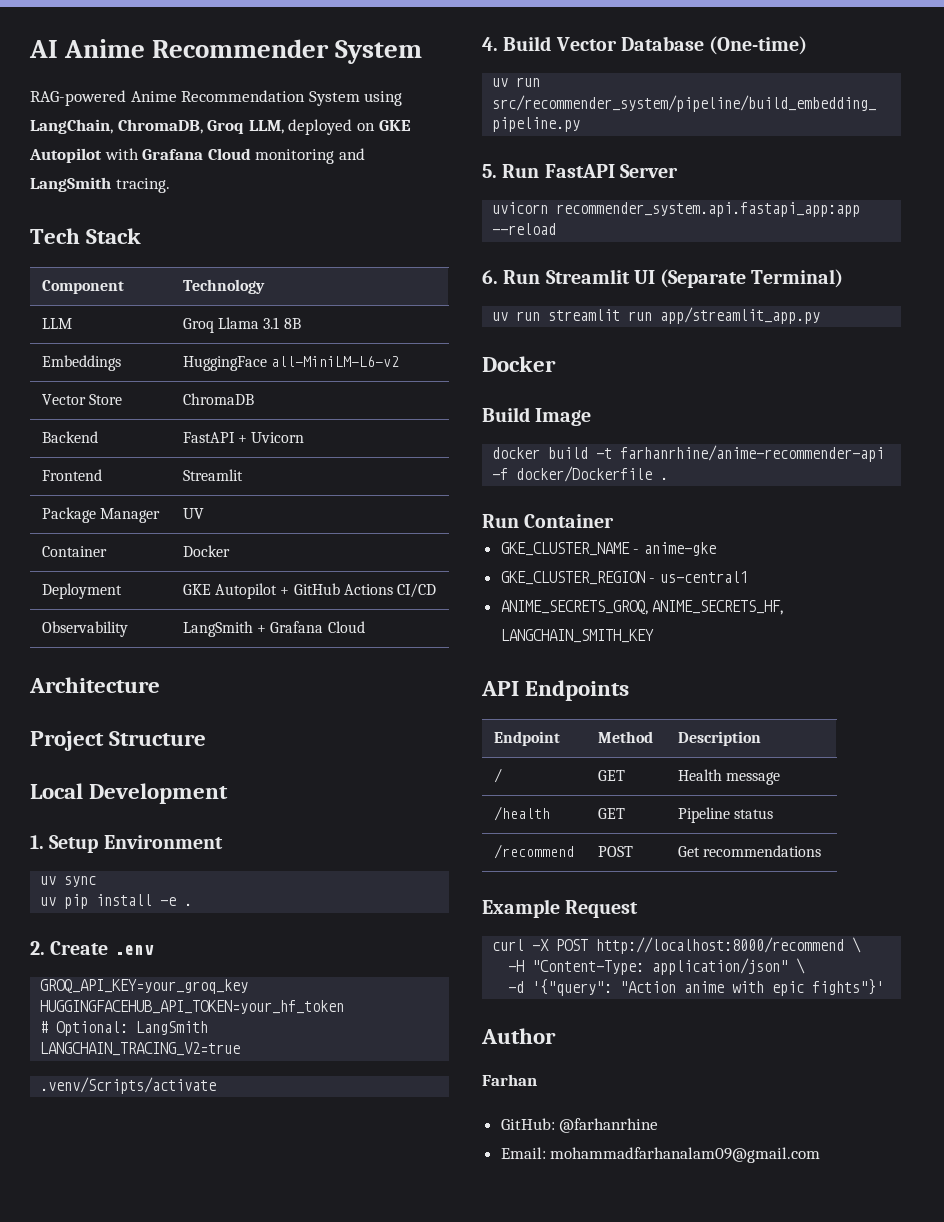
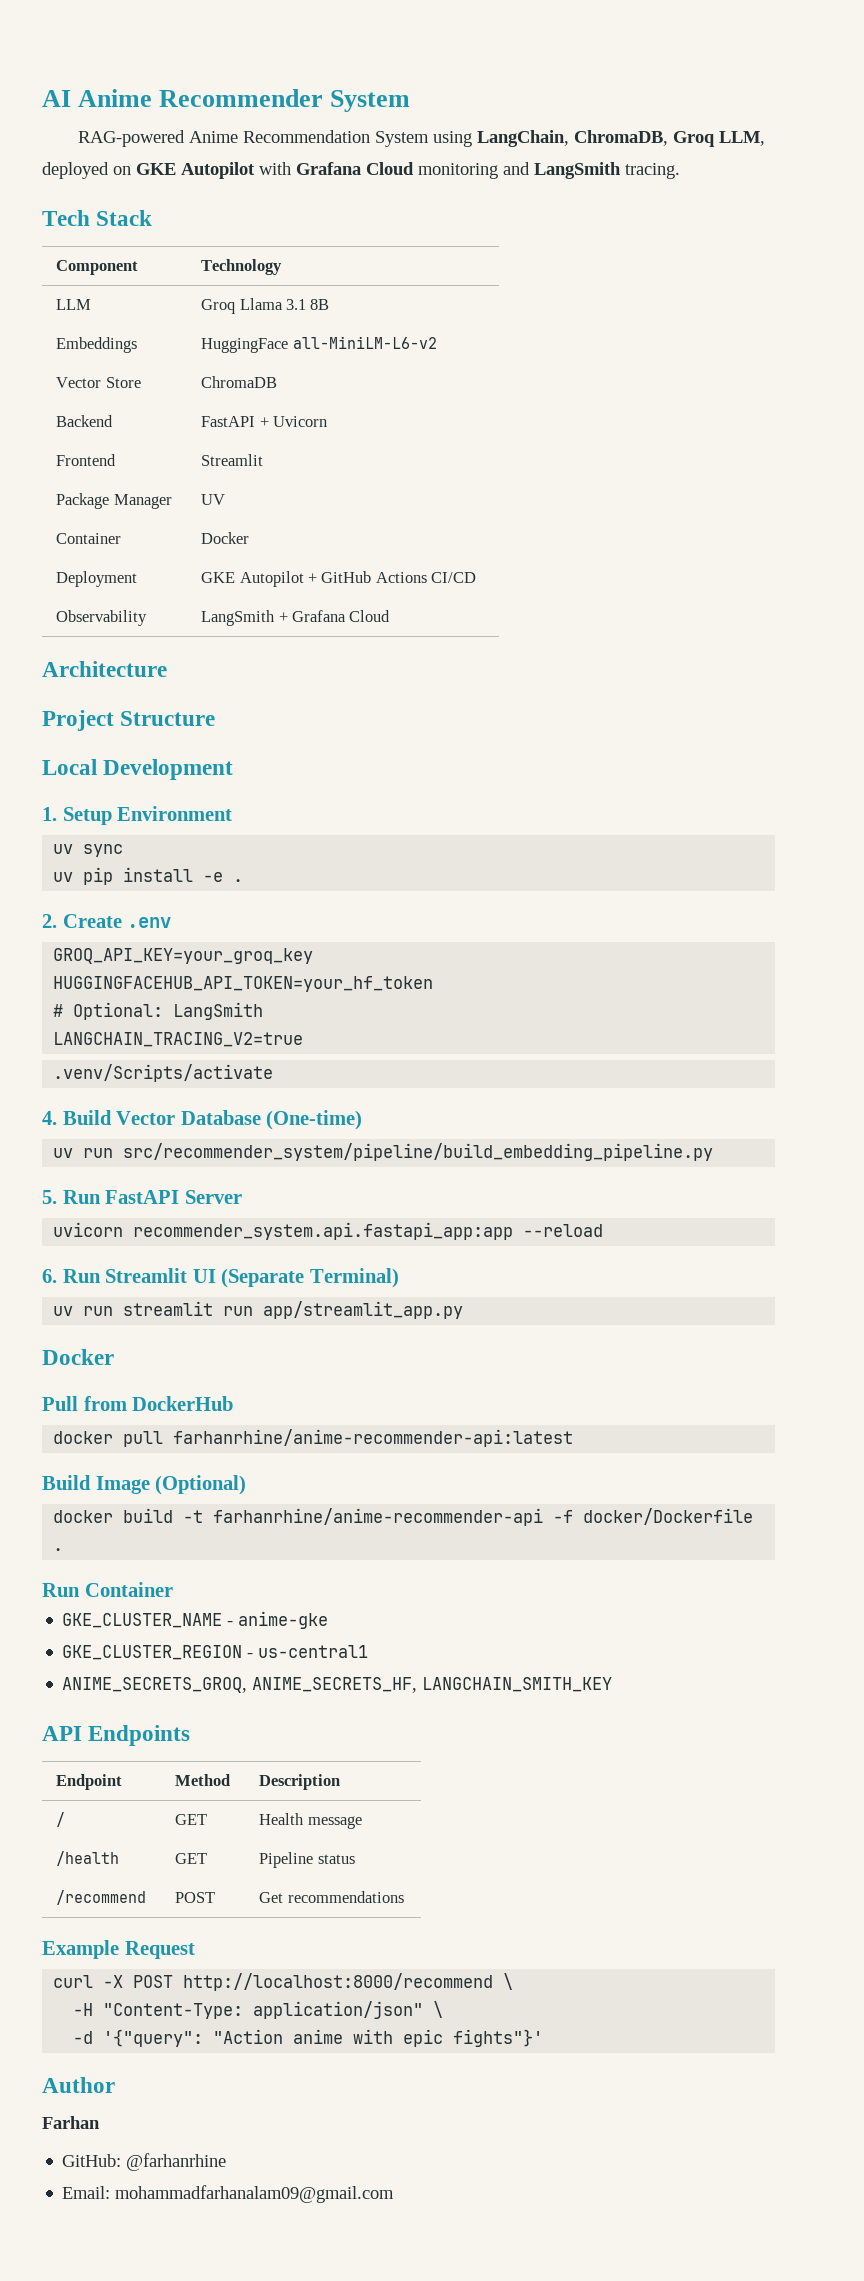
+ Pull from DockerHub
+ docker pull farhanrhine/anime-recommender-api:latest
- Build Image
+ Build Image (Optional)

